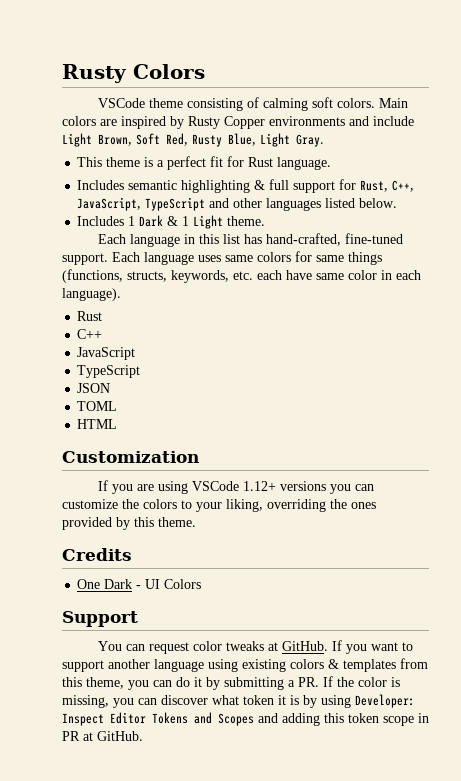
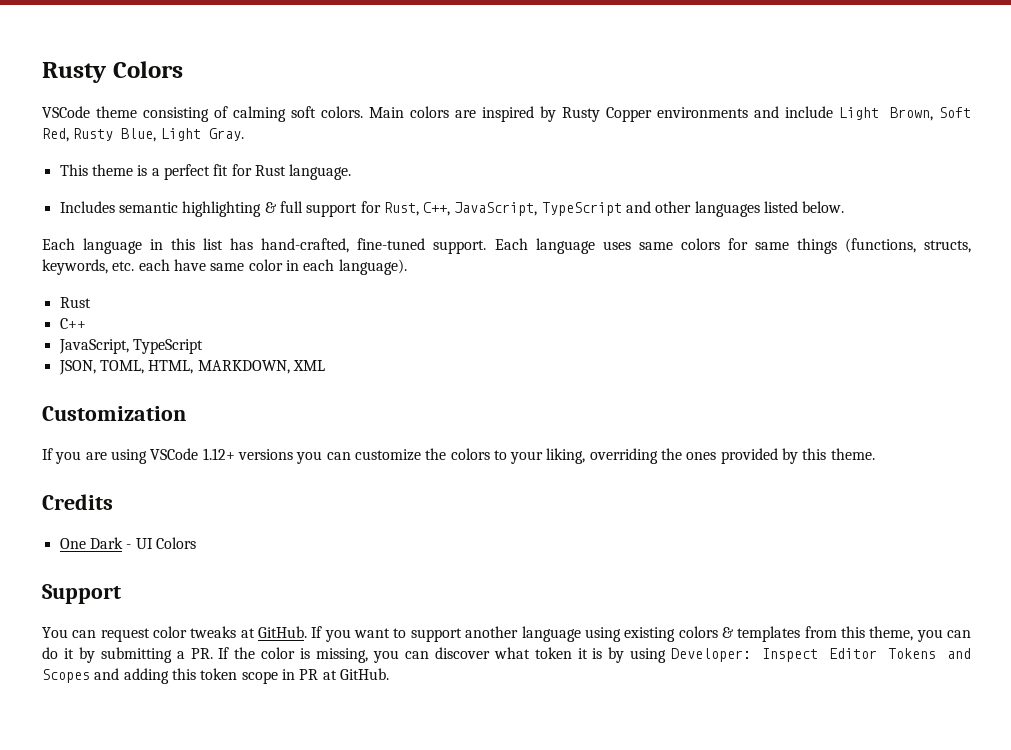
- Includes 1 Dark & 1 Light theme.
  C++
- JavaScript
- TypeScript
+ JavaScript, TypeScript
- JSON
- TOML
- HTML
+ JSON, TOML, HTML, MARKDOWN, XML

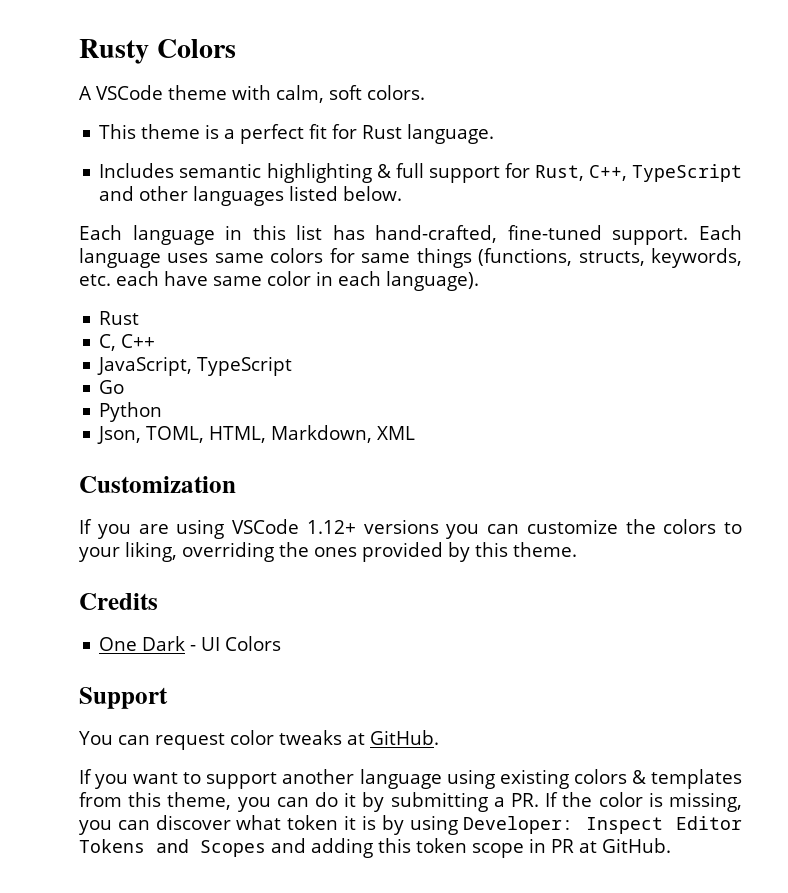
- VSCode theme consisting of calming soft colors. Main colors are inspired by Rusty Copper environments and include Light Brown, Soft Red, Rusty Blue, Light Gray.
+ A VSCode theme with calm, soft colors.
- Includes semantic highlighting & full support for Rust, C++, JavaScript, TypeScript and other languages listed below.
+ Includes semantic highlighting & full support for Rust, C++, TypeScript and other languages listed below.
- C++
+ C, C++
- JSON, TOML, HTML, MARKDOWN, XML
+ Go
+ Python
+ Json, TOML, HTML, Markdown, XML
- You can request color tweaks at GitHub. If you want to support another language using existing colors & templates from this theme, you can do it by submitting a PR. If the color is missing, you can discover what token it is by using Developer: Inspect Editor Tokens and Scopes and adding this token scope in PR at GitHub.
+ You can request color tweaks at GitHub.
+ If you want to support another language using existing colors & templates from this theme, you can do it by submitting a PR. If the color is missing, you can discover what token it is by using Developer: Inspect Editor Tokens and Scopes and adding this token scope in PR at GitHub.

